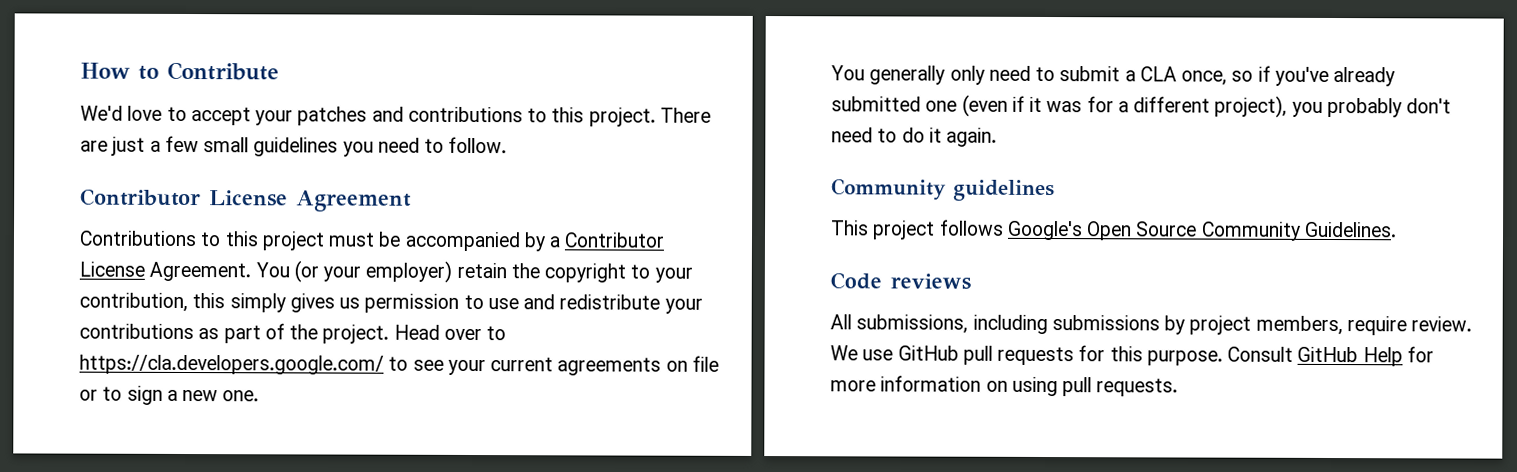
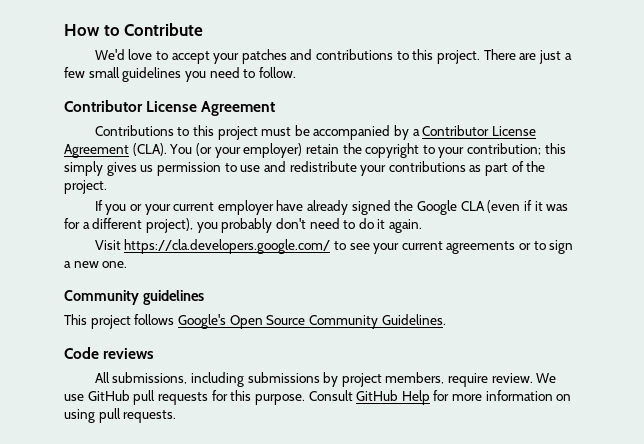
- Contributions to this project must be accompanied by a Contributor License Agreement.
+ Contributions to this project must be accompanied by a Contributor License Agreement (CLA).
- You (or your employer) retain the copyright to your contribution, this simply gives us permission to use and redistribute your contributions as part of the project. Head over to https://cla.developers.google.com/ to see your current agreements on file or to sign a new one.
- You generally only need to submit a CLA once, so if you've already submitted one (even if it was for a different project), you probably don't need to do it again.
+ You (or your employer) retain the copyright to your contribution; this simply gives us permission to use and redistribute your contributions as part of the project.
+ If you or your current employer have already signed the Google CLA (even if it was for a different project), you probably don't need to do it again.
+ Visit https://cla.developers.google.com/ to see your current agreements or to sign a new one.

